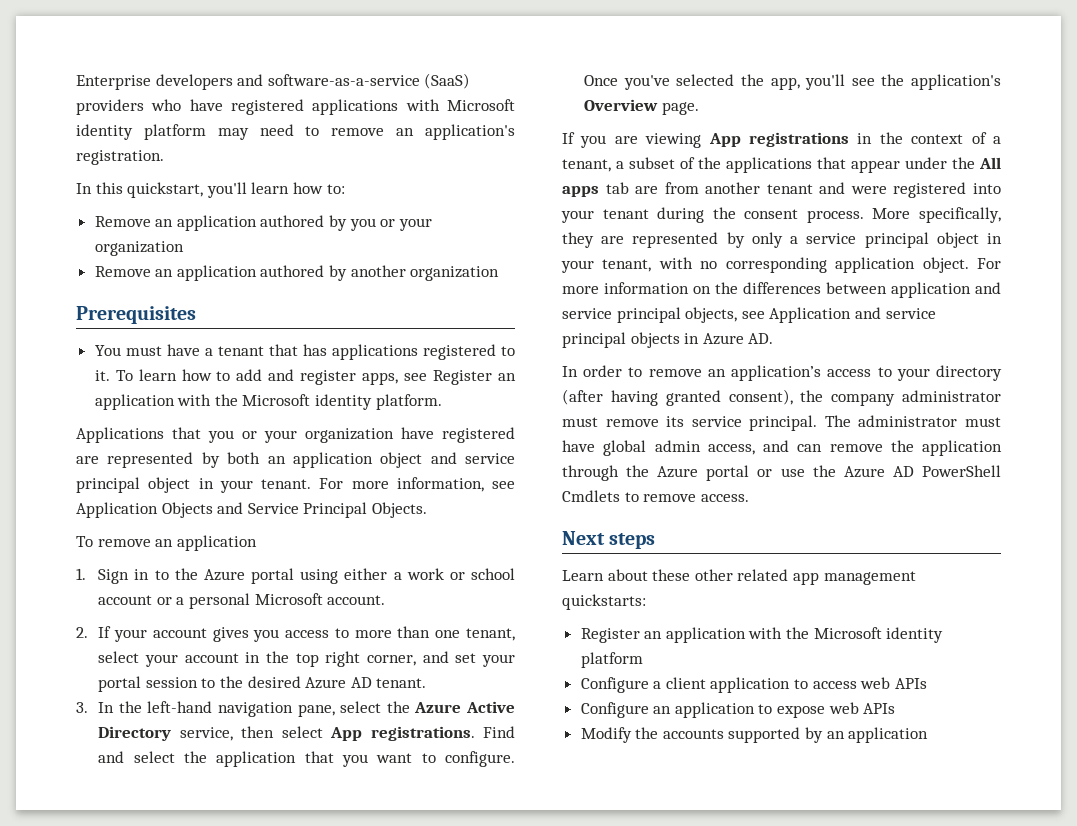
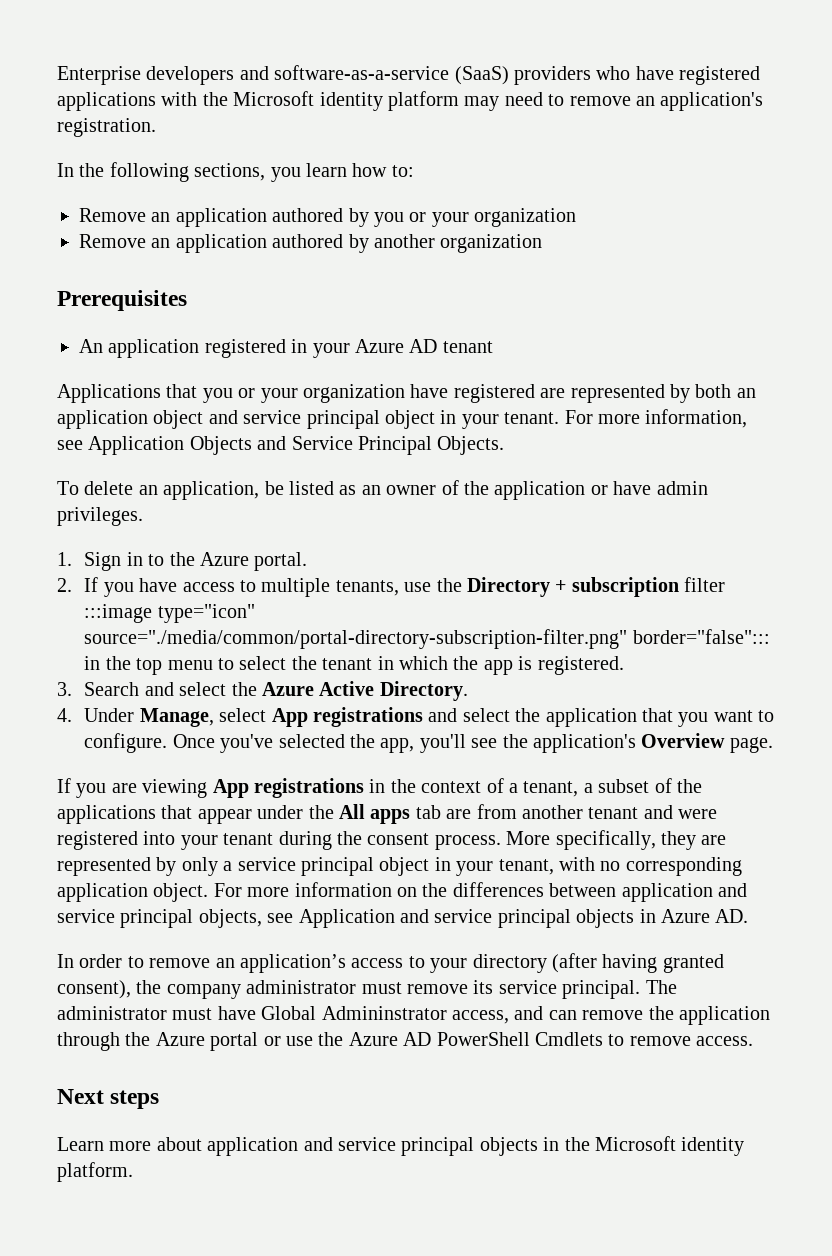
- Enterprise developers and software-as-a-service (SaaS) providers who have registered applications with Microsoft identity platform may need to remove an application's registration.
+ Enterprise developers and software-as-a-service (SaaS) providers who have registered applications with the Microsoft identity platform may need to remove an application's registration.
- In this quickstart, you'll learn how to:
+ In the following sections, you learn how to:
- You must have a tenant that has applications registered to it. To learn how to add and register apps, see Register an application with the Microsoft identity platform.
+ An application registered in your Azure AD tenant
- To remove an application
+ To delete an application, be listed as an owner of the application or have admin privileges.
- 1. Sign in to the Azure portal using either a work or school account or a personal Microsoft account.
- 2. If your account gives you access to more than one tenant, select your account in the top right corner, and set your portal session to the desired Azure AD tenant.
- 3. In the left-hand navigation pane, select the Azure Active Directory service, then select App registrations. Find and select the application that you want to configure.
+ 1. Sign in to the Azure portal.
+ 2. If you have access to multiple tenants, use the Directory + subscription filter :::image type="icon" source="./media/common/portal-directory-subscription-filter.png" border="false"::: in the top menu to select the tenant in which the app is registered.
+ 3. Search and select the Azure Active Directory.
+ 4. Under Manage, select App registrations and select the application that you want to configure.
- The administrator must have global admin access, and can remove the application through the Azure portal or use the Azure AD PowerShell Cmdlets to remove access.
+ The administrator must have Global Admininstrator access, and can remove the application through the Azure portal or use the Azure AD PowerShell Cmdlets to remove access.
- Learn about these other related app management quickstarts:
- Register an application with the Microsoft identity platform
- Configure a client application to access web APIs
- Configure an application to expose web APIs
- Modify the accounts supported by an application
+ Learn more about application and service principal objects in the Microsoft identity platform.

